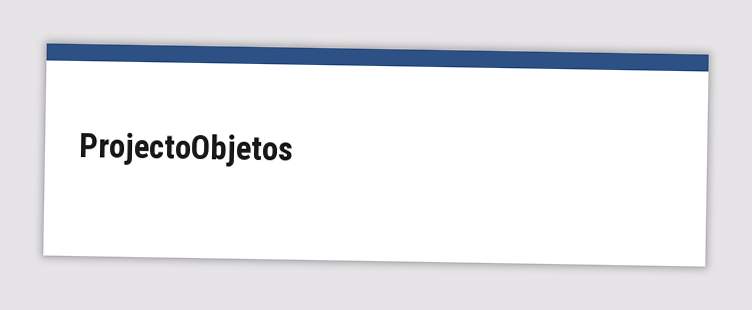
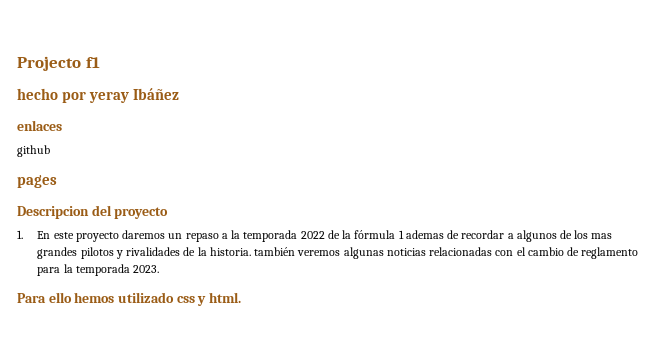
- ProjectoObjetos
+ Projecto f1
+ hecho por yeray Ibáñez
+ enlaces
+ github
+ pages
+ Descripcion del proyecto
+ 1. En este proyecto daremos un repaso a la temporada 2022 de la fórmula 1 ademas de recordar a algunos de los mas grandes pilotos y rivalidades de la historia. también veremos algunas noticias relacionadas con el cambio de reglamento para la temporada 2023.
+ Para ello hemos utilizado css y html.

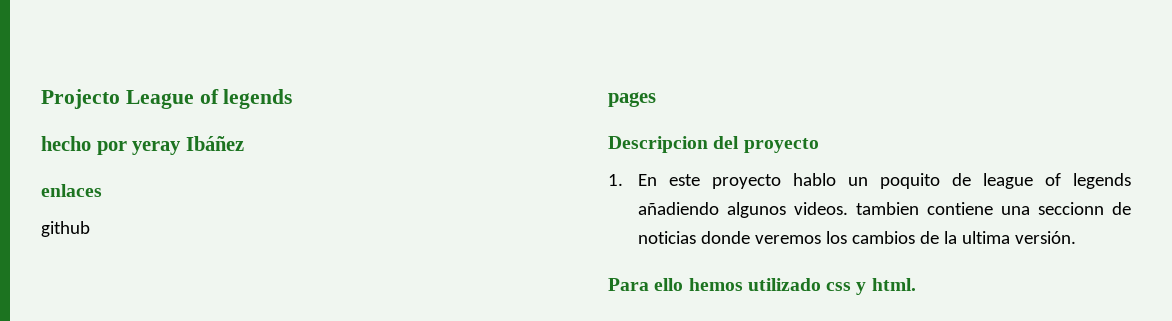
- Projecto f1
+ Projecto League of legends
- 1. En este proyecto daremos un repaso a la temporada 2022 de la fórmula 1 ademas de recordar a algunos de los mas grandes pilotos y rivalidades de la historia. también veremos algunas noticias relacionadas con el cambio de reglamento para la temporada 2023.
+ 1. En este proyecto hablo un poquito de league of legends añadiendo algunos videos. tambien contiene una seccionn de noticias donde veremos los cambios de la ultima versión.

